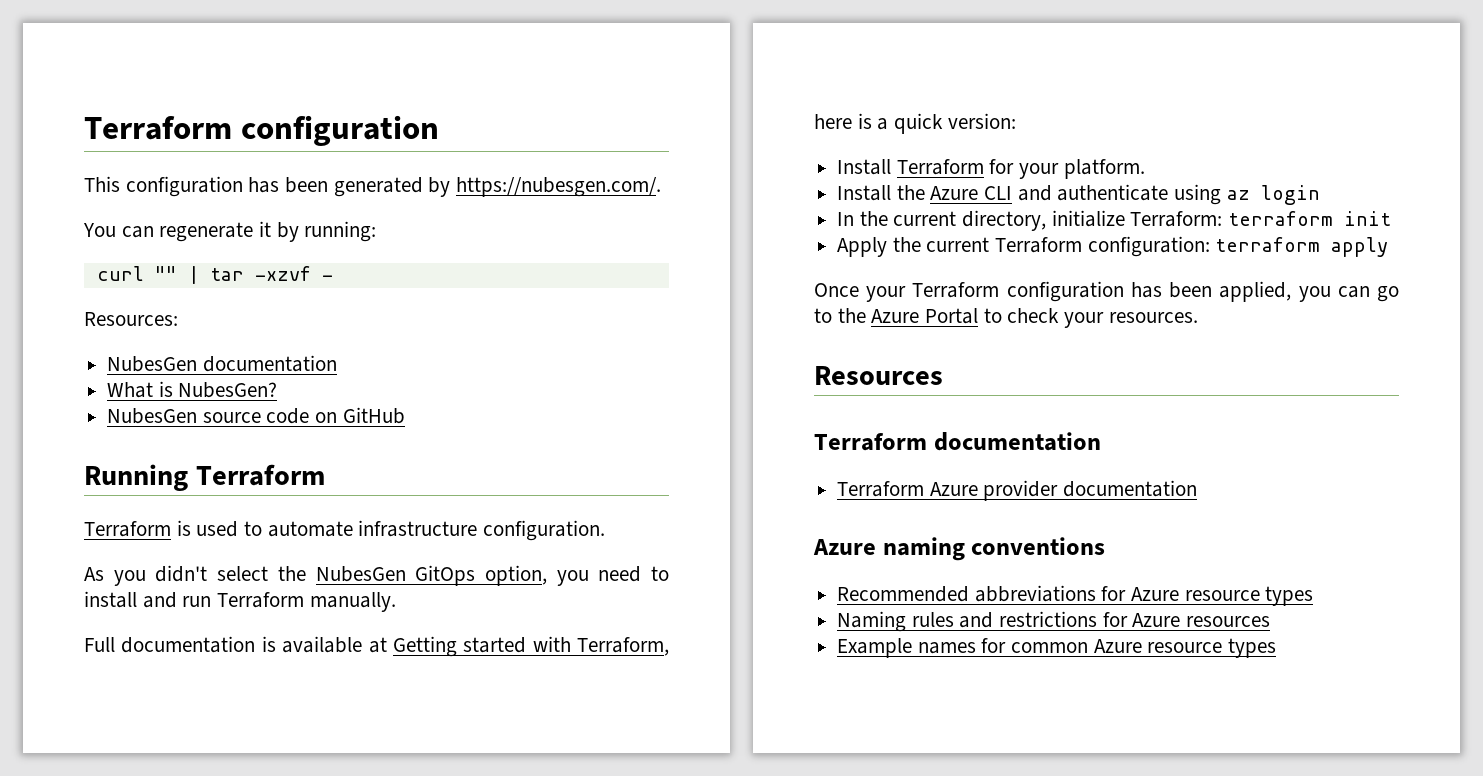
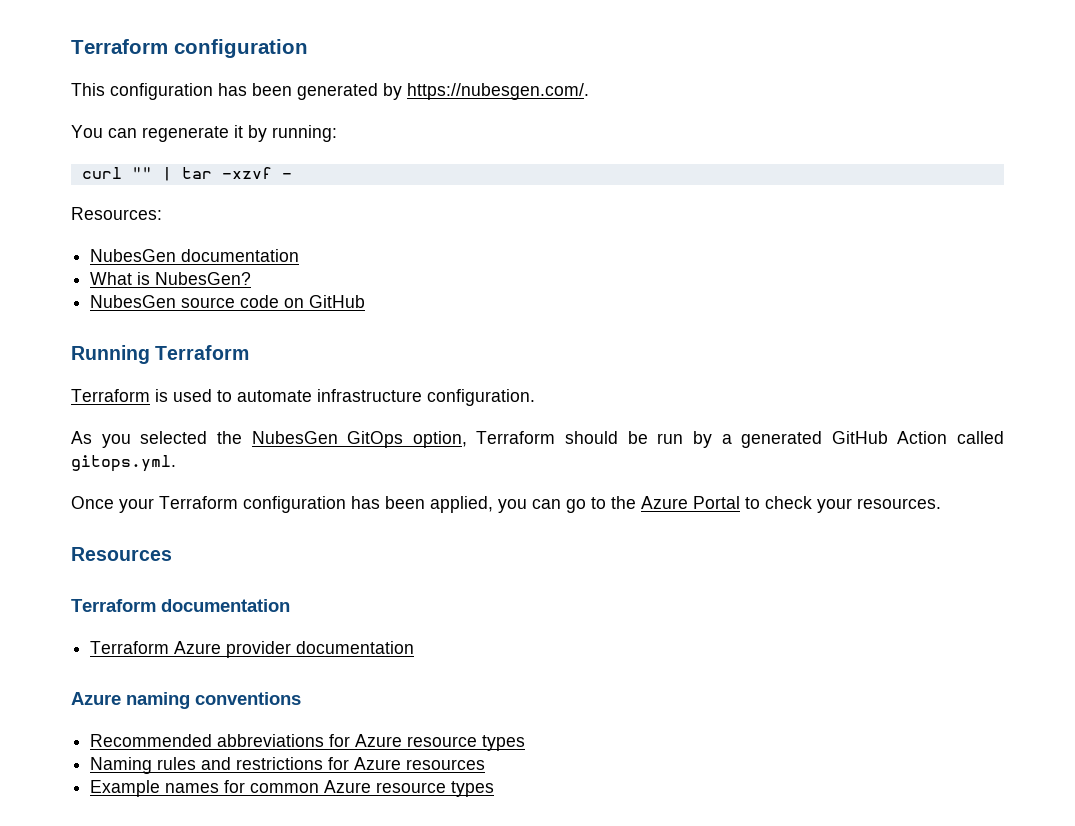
- As you didn't select the NubesGen GitOps option, you need to install and run Terraform manually.
- Full documentation is available at Getting started with Terraform, here is a quick version:
- Install Terraform for your platform.
- Install the Azure CLI and authenticate using az login
- In the current directory, initialize Terraform: terraform init
- Apply the current Terraform configuration: terraform apply
+ As you selected the NubesGen GitOps option, Terraform should be run by a generated GitHub Action called gitops.yml.

